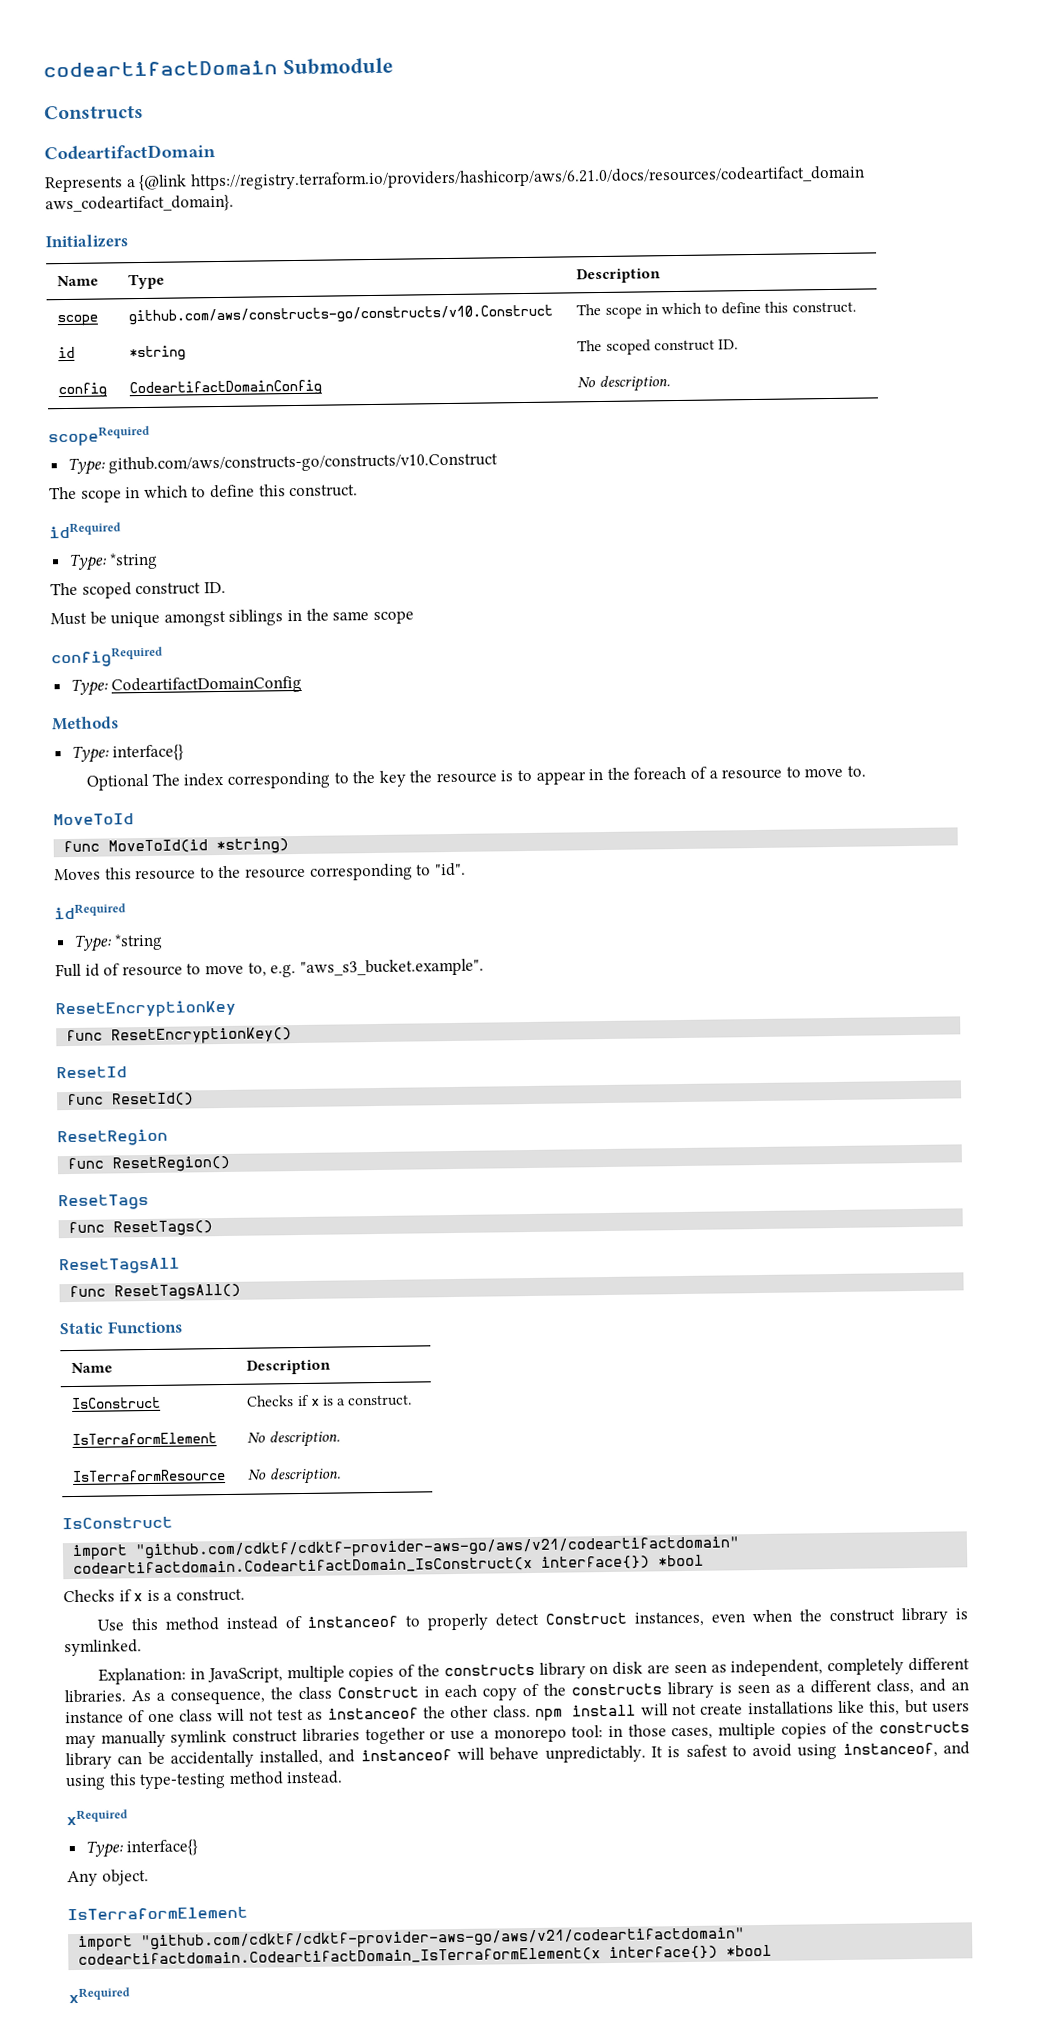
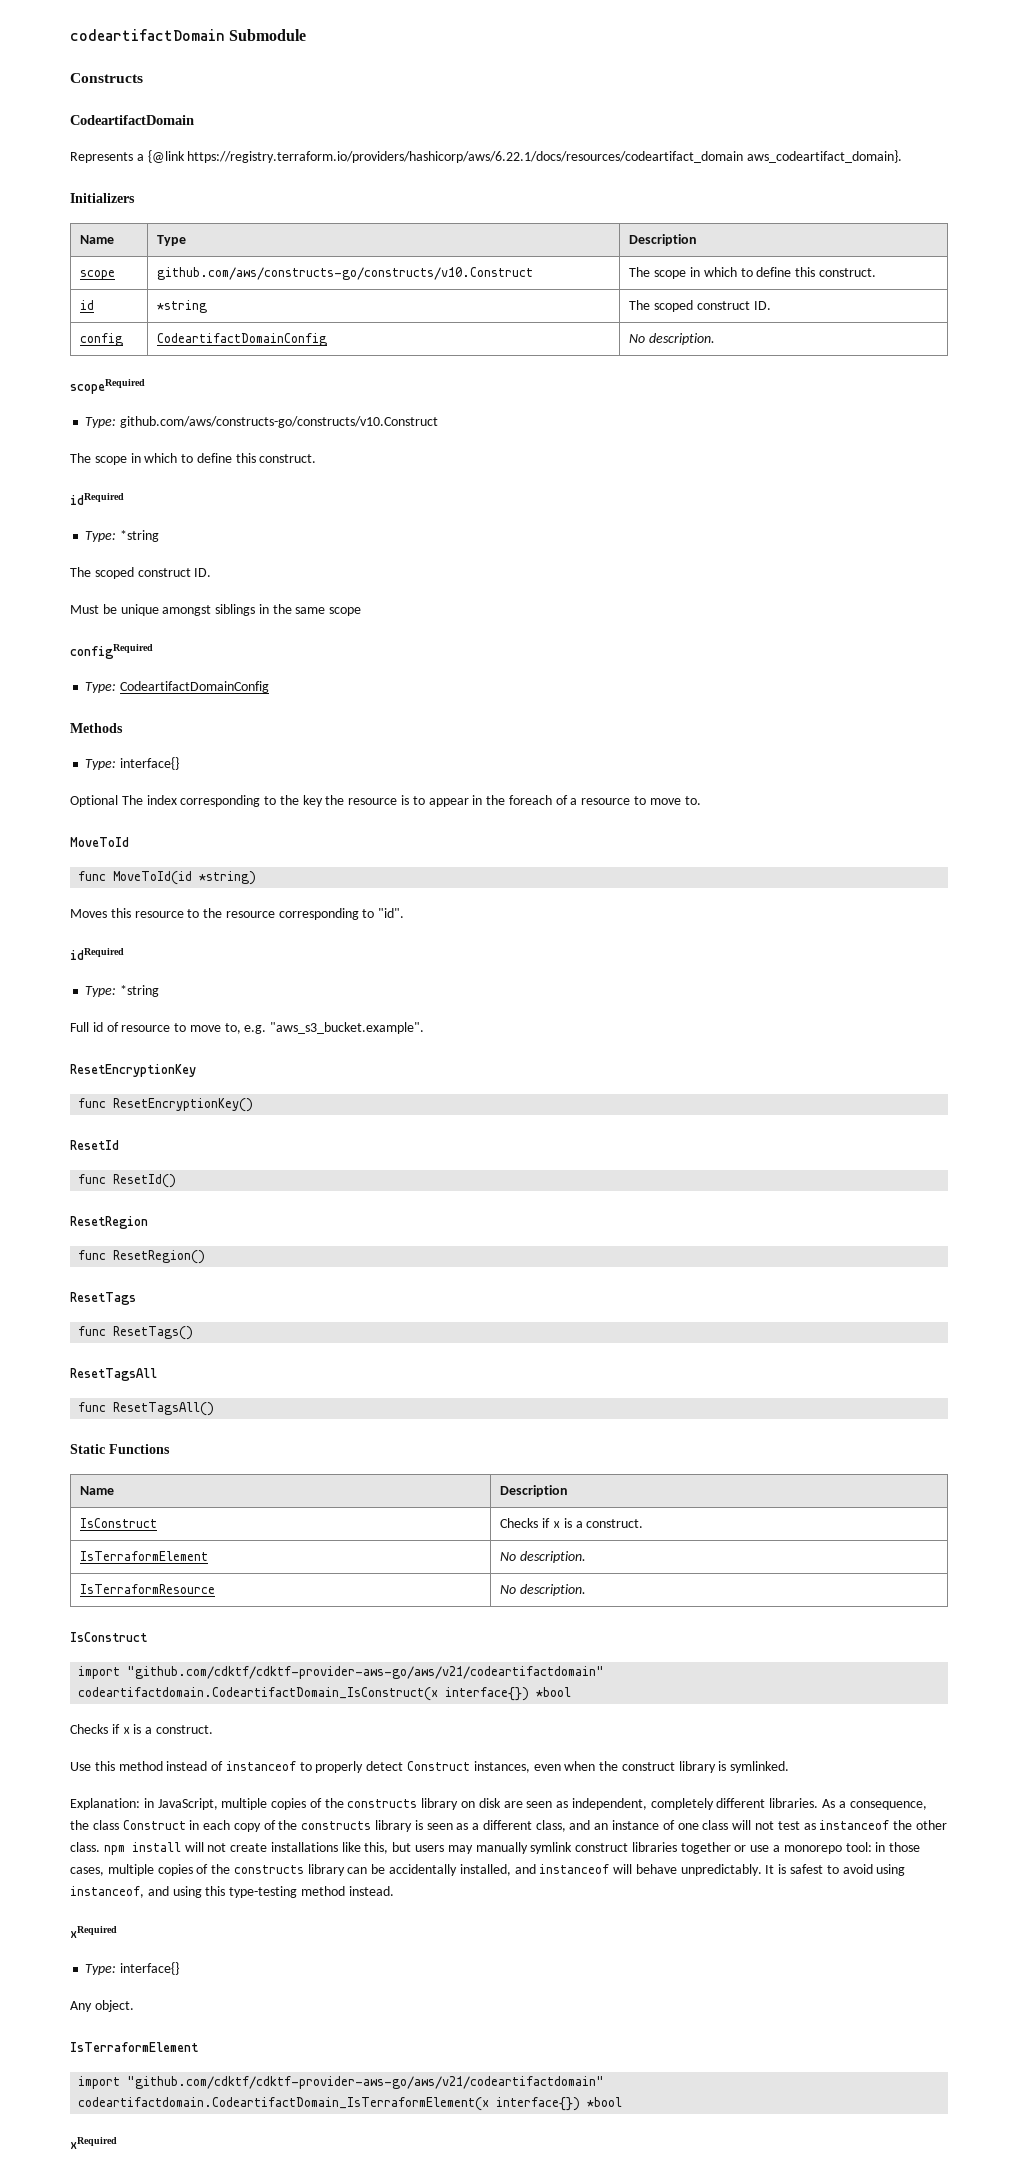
- Represents a {@link https://registry.terraform.io/providers/hashicorp/aws/6.21.0/docs/resources/codeartifact_domain aws_codeartifact_domain}.
+ Represents a {@link https://registry.terraform.io/providers/hashicorp/aws/6.22.1/docs/resources/codeartifact_domain aws_codeartifact_domain}.

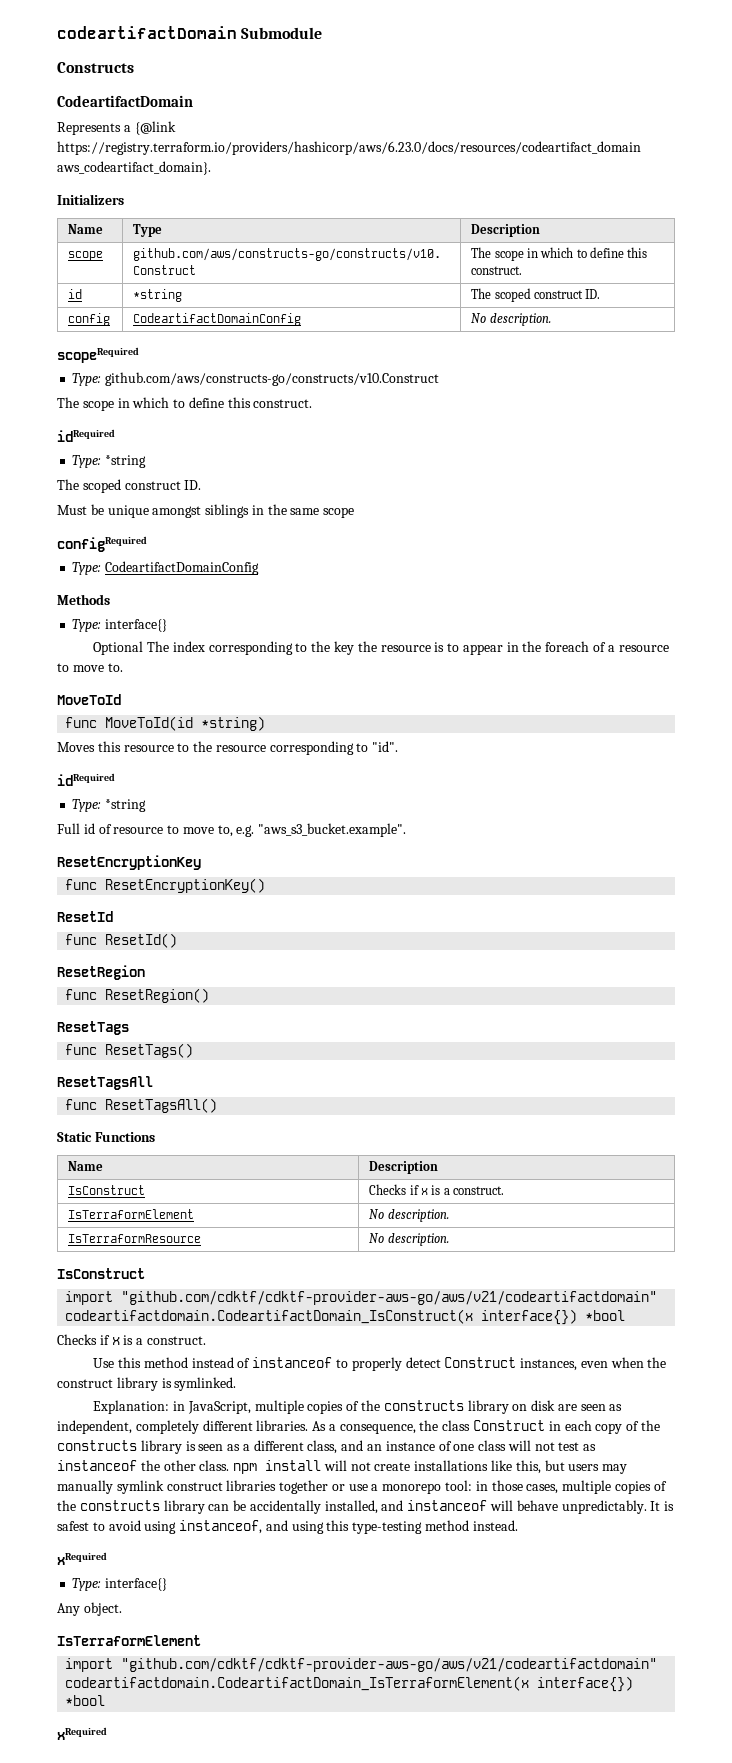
- Represents a {@link https://registry.terraform.io/providers/hashicorp/aws/6.22.1/docs/resources/codeartifact_domain aws_codeartifact_domain}.
+ Represents a {@link https://registry.terraform.io/providers/hashicorp/aws/6.23.0/docs/resources/codeartifact_domain aws_codeartifact_domain}.

